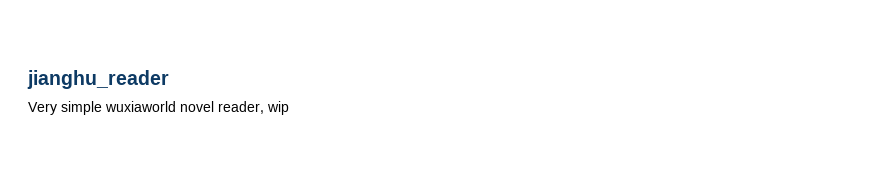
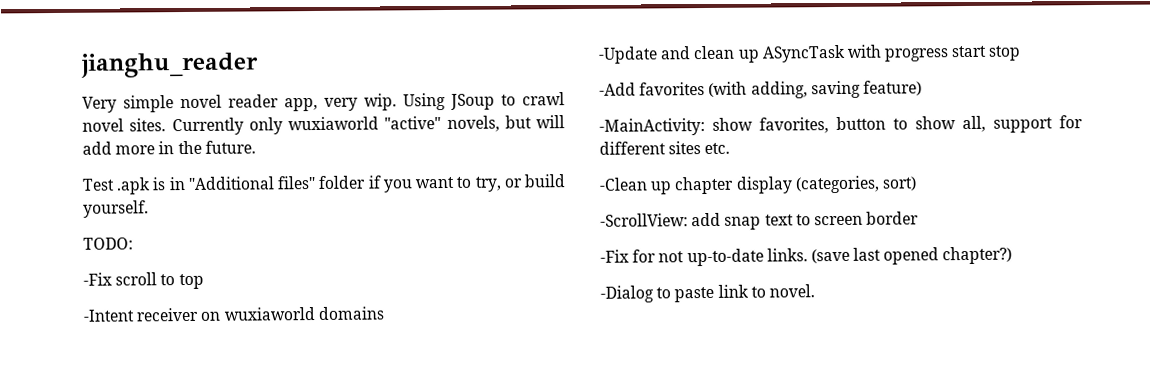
- Very simple wuxiaworld novel reader, wip
+ Very simple novel reader app, very wip. Using JSoup to crawl novel sites. Currently only wuxiaworld "active" novels, but will add more in the future.
+ Test .apk is in "Additional files" folder if you want to try, or build yourself.
+ TODO:
+ -Fix scroll to top
+ -Intent receiver on wuxiaworld domains
+ -Update and clean up ASyncTask with progress start stop
+ -Add favorites (with adding, saving feature)
+ -MainActivity: show favorites, button to show all, support for different sites etc.
+ -Clean up chapter display (categories, sort)
+ -ScrollView: add snap text to screen border
+ -Fix for not up-to-date links. (save last opened chapter?)
+ -Dialog to paste link to novel.

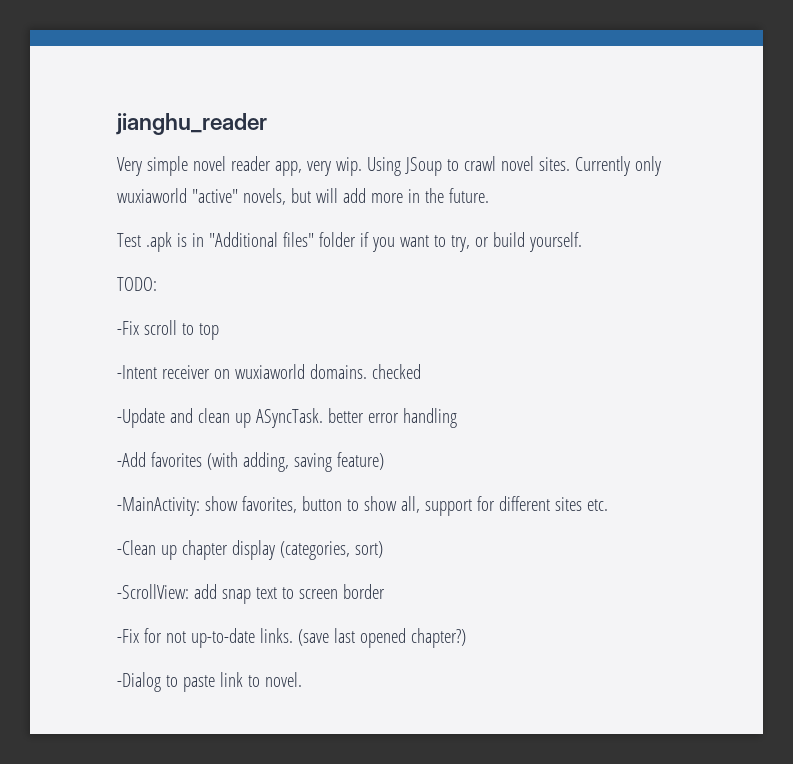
- -Intent receiver on wuxiaworld domains
+ -Intent receiver on wuxiaworld domains. checked
- -Update and clean up ASyncTask with progress start stop
+ -Update and clean up ASyncTask. better error handling

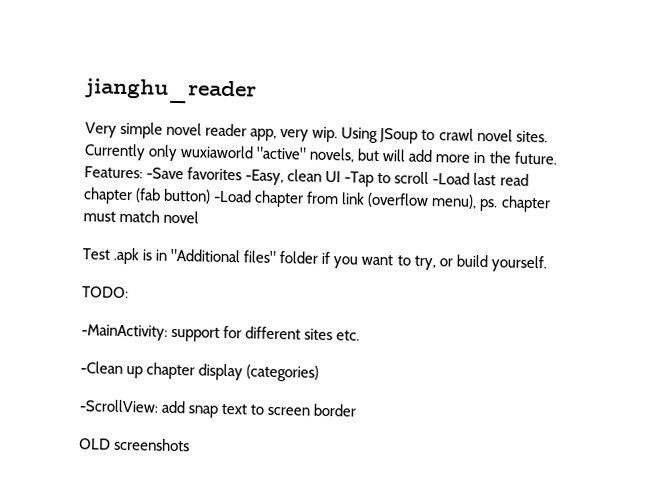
+ Features: -Save favorites -Easy, clean UI -Tap to scroll -Load last read chapter (fab button) -Load chapter from link (overflow menu), ps. chapter must match novel
- -Fix scroll to top
- -Intent receiver on wuxiaworld domains. checked
- -Update and clean up ASyncTask. better error handling
- -Add favorites (with adding, saving feature)
- -MainActivity: show favorites, button to show all, support for different sites etc.
+ -MainActivity: support for different sites etc.
- -Clean up chapter display (categories, sort)
+ -Clean up chapter display (categories)
- -Fix for not up-to-date links. (save last opened chapter?)
- -Dialog to paste link to novel.
+ OLD screenshots

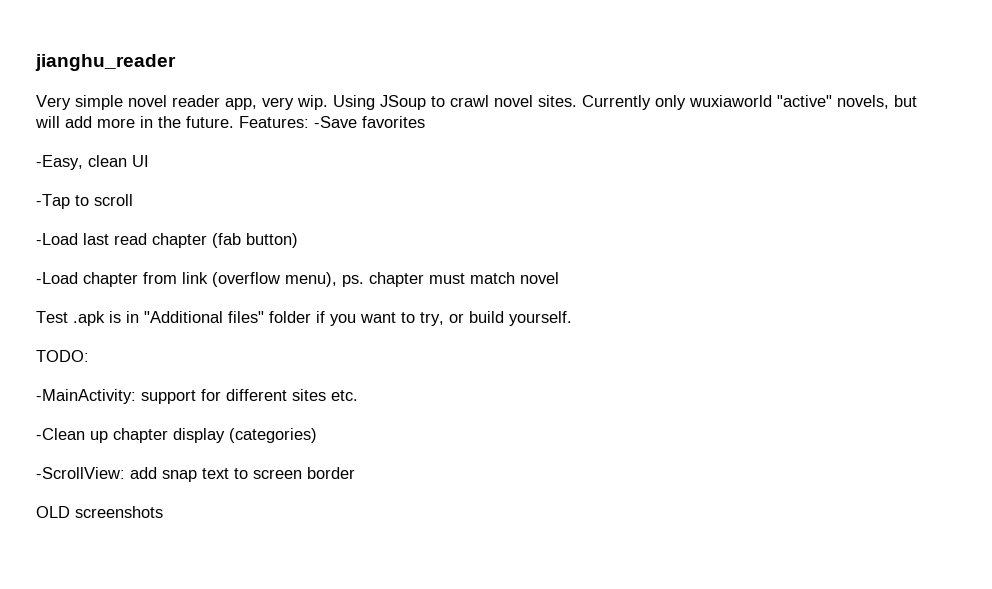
- Features: -Save favorites -Easy, clean UI -Tap to scroll -Load last read chapter (fab button) -Load chapter from link (overflow menu), ps. chapter must match novel
+ Features: -Save favorites
+ -Easy, clean UI
+ -Tap to scroll
+ -Load last read chapter (fab button)
+ -Load chapter from link (overflow menu), ps. chapter must match novel

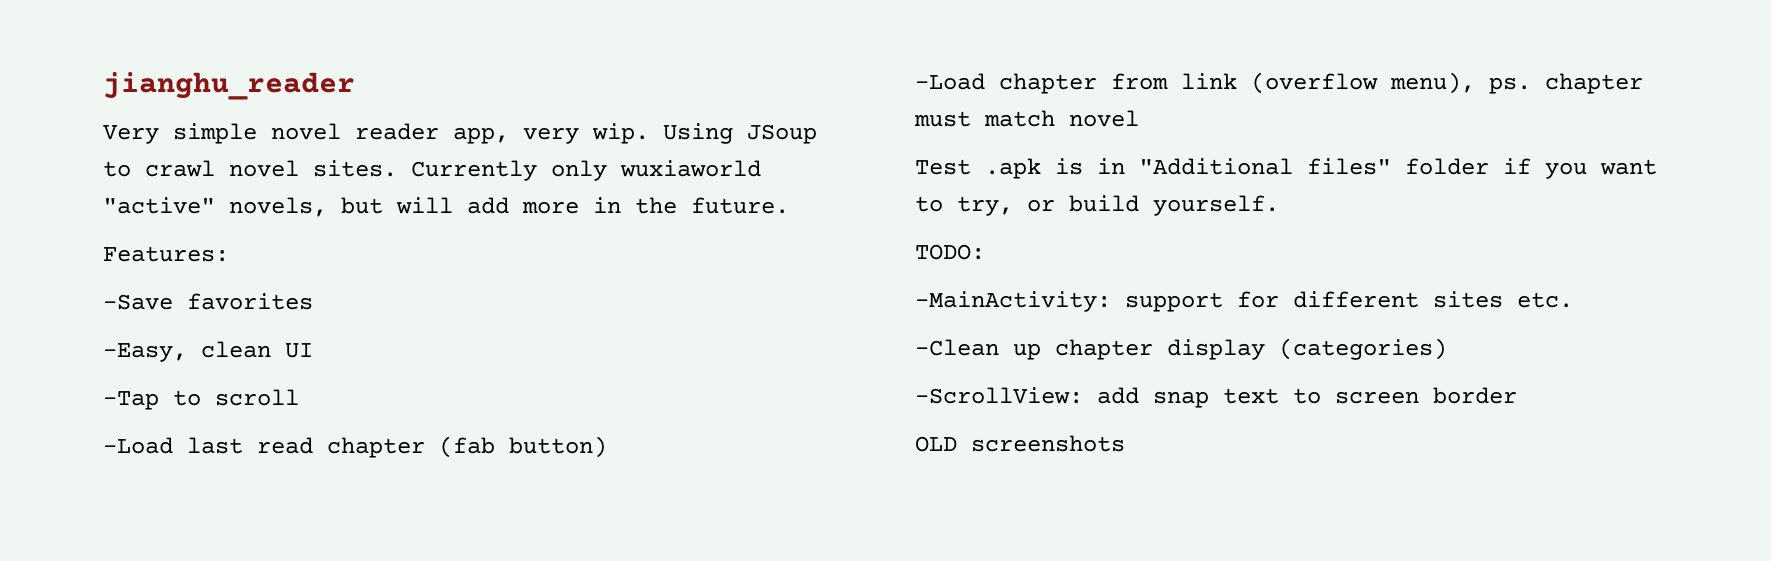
- Currently only wuxiaworld "active" novels, but will add more in the future. Features: -Save favorites
+ Currently only wuxiaworld "active" novels, but will add more in the future.
+ Features:
+ -Save favorites

